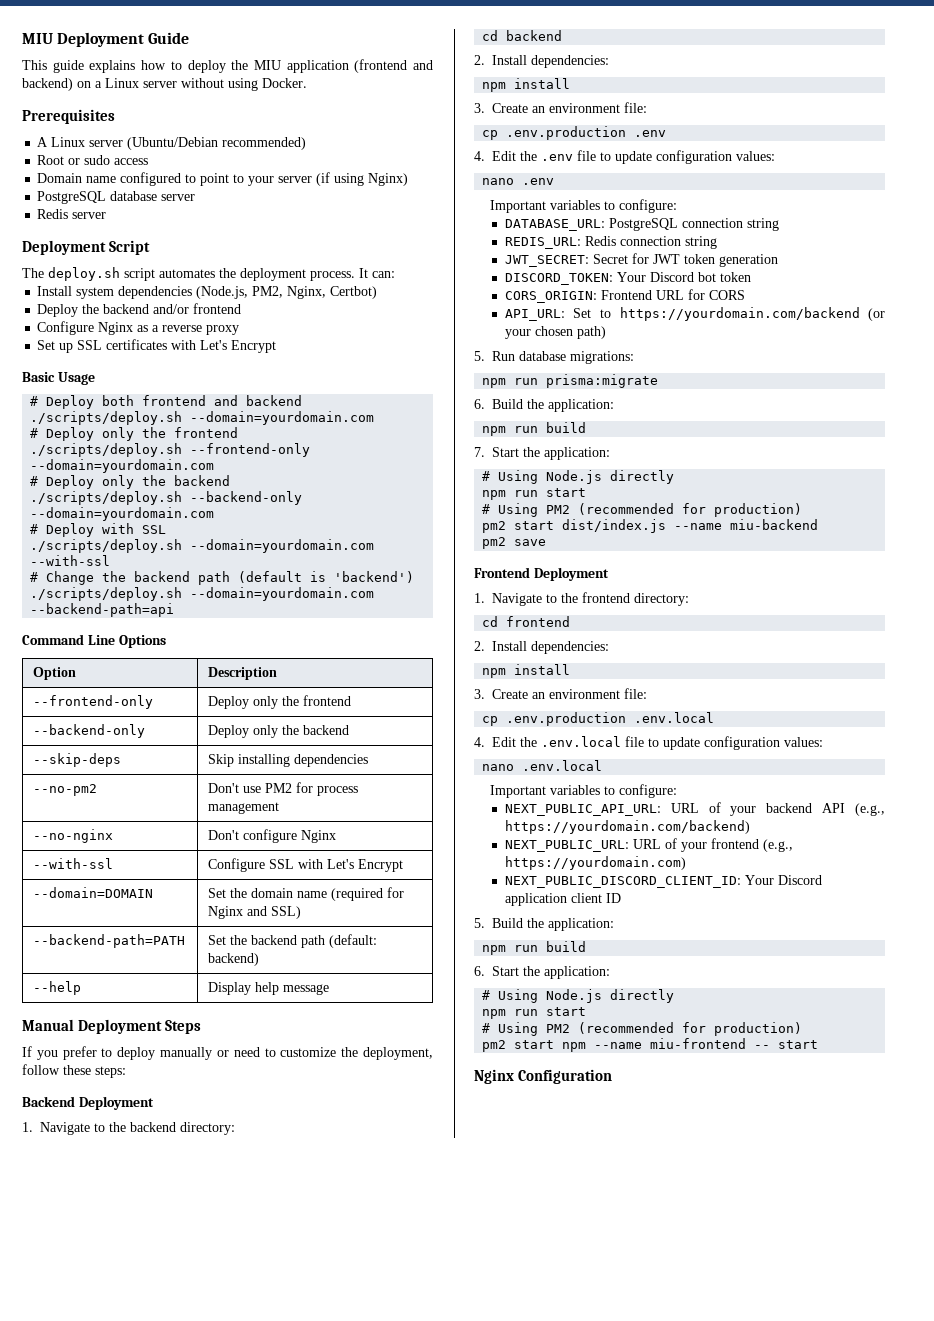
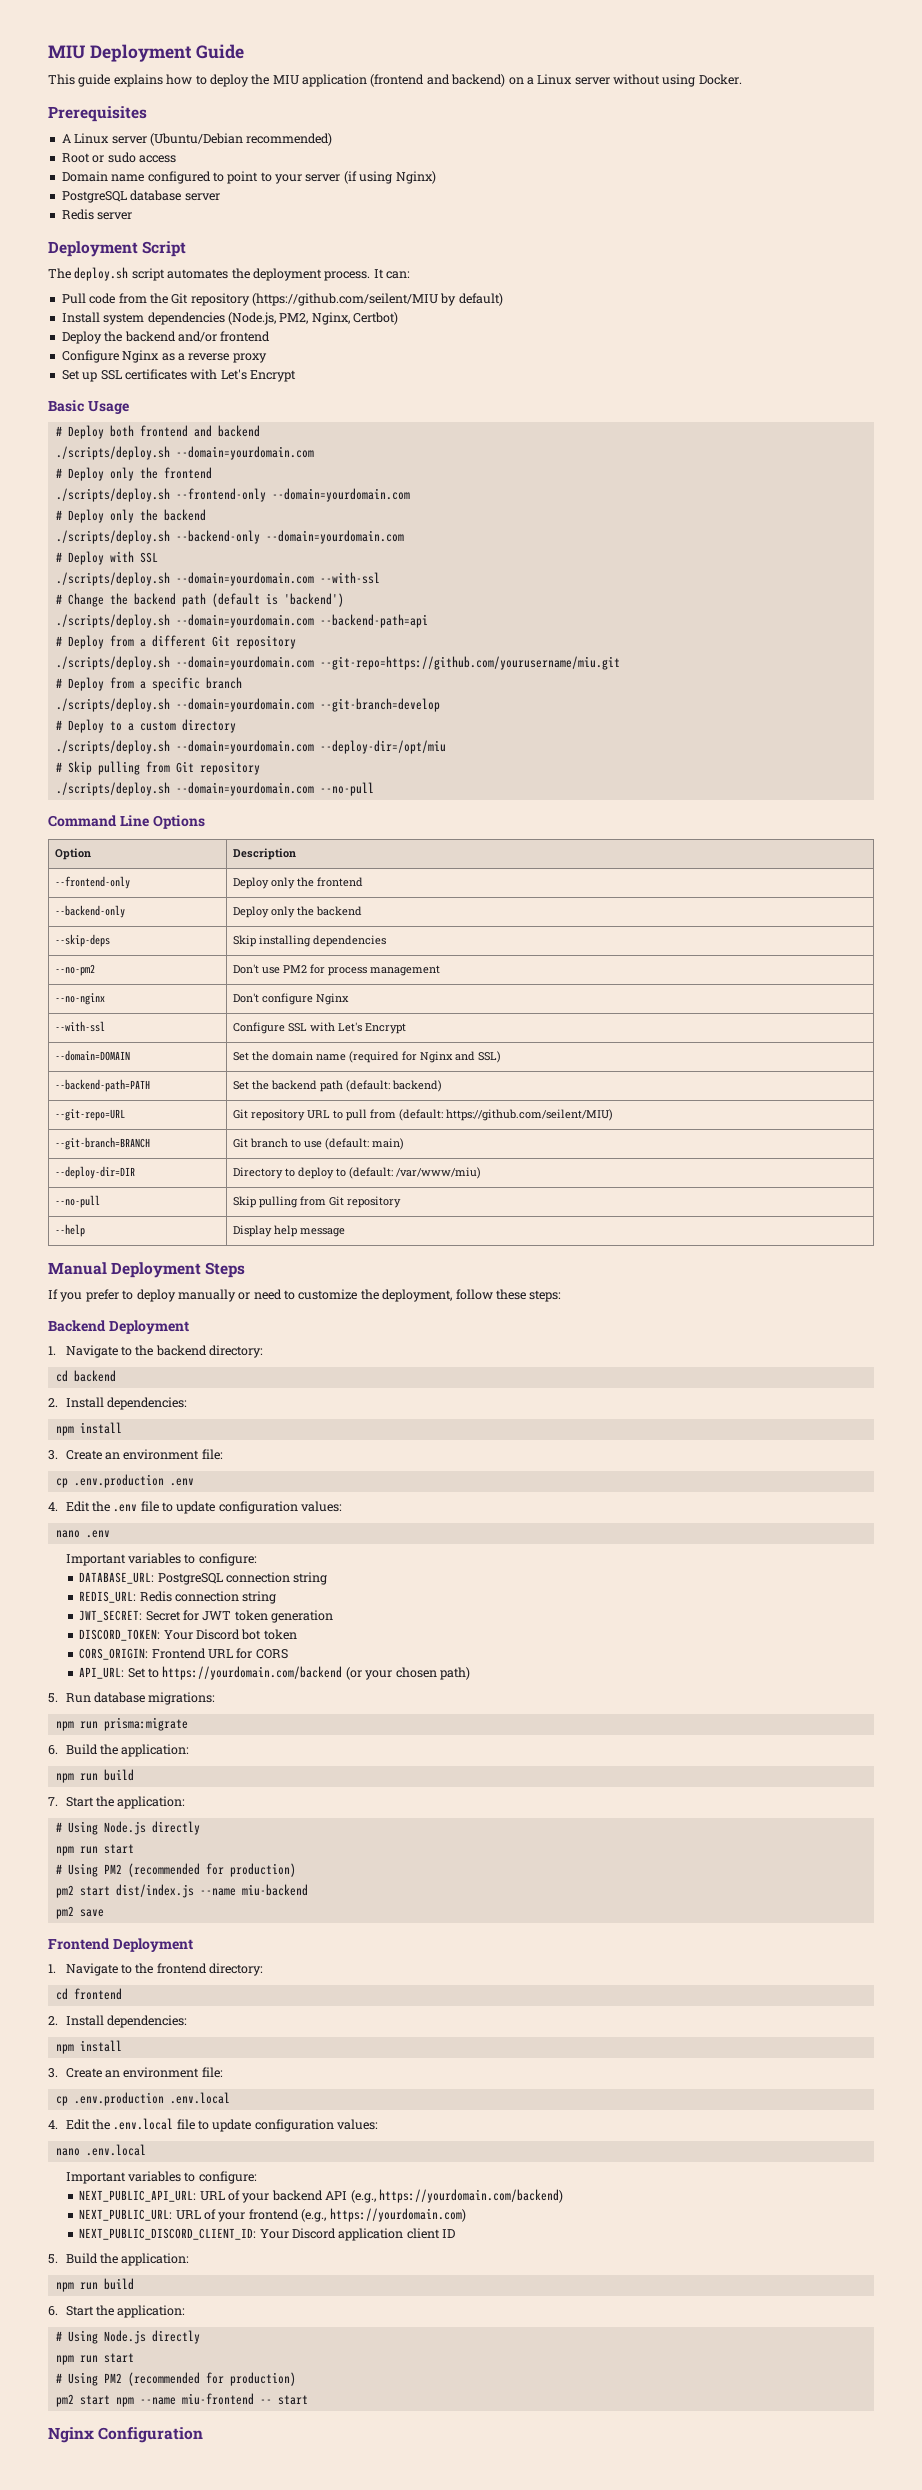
+ Pull code from the Git repository (https://github.com/seilent/MIU by default)
+ # Deploy from a different Git repository
+ ./scripts/deploy.sh --domain=yourdomain.com --git-repo=https://github.com/yourusername/miu.git
+ # Deploy from a specific branch
+ ./scripts/deploy.sh --domain=yourdomain.com --git-branch=develop
+ # Deploy to a custom directory
+ ./scripts/deploy.sh --domain=yourdomain.com --deploy-dir=/opt/miu
+ # Skip pulling from Git repository
+ ./scripts/deploy.sh --domain=yourdomain.com --no-pull
+ --git-repo=URL | Git repository URL to pull from (default: https://github.com/seilent/MIU)
+ --git-branch=BRANCH | Git branch to use (default: main)
+ --deploy-dir=DIR | Directory to deploy to (default: /var/www/miu)
+ --no-pull | Skip pulling from Git repository

